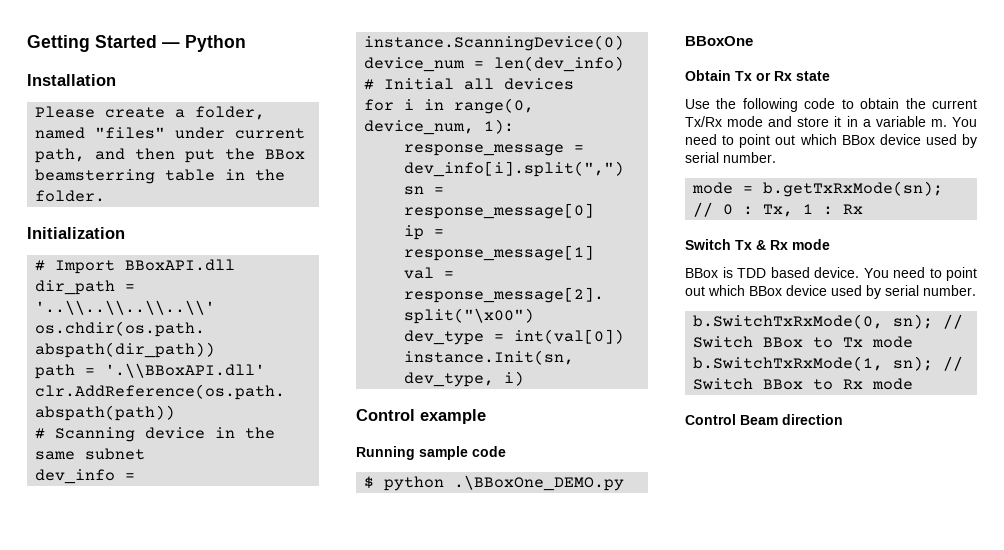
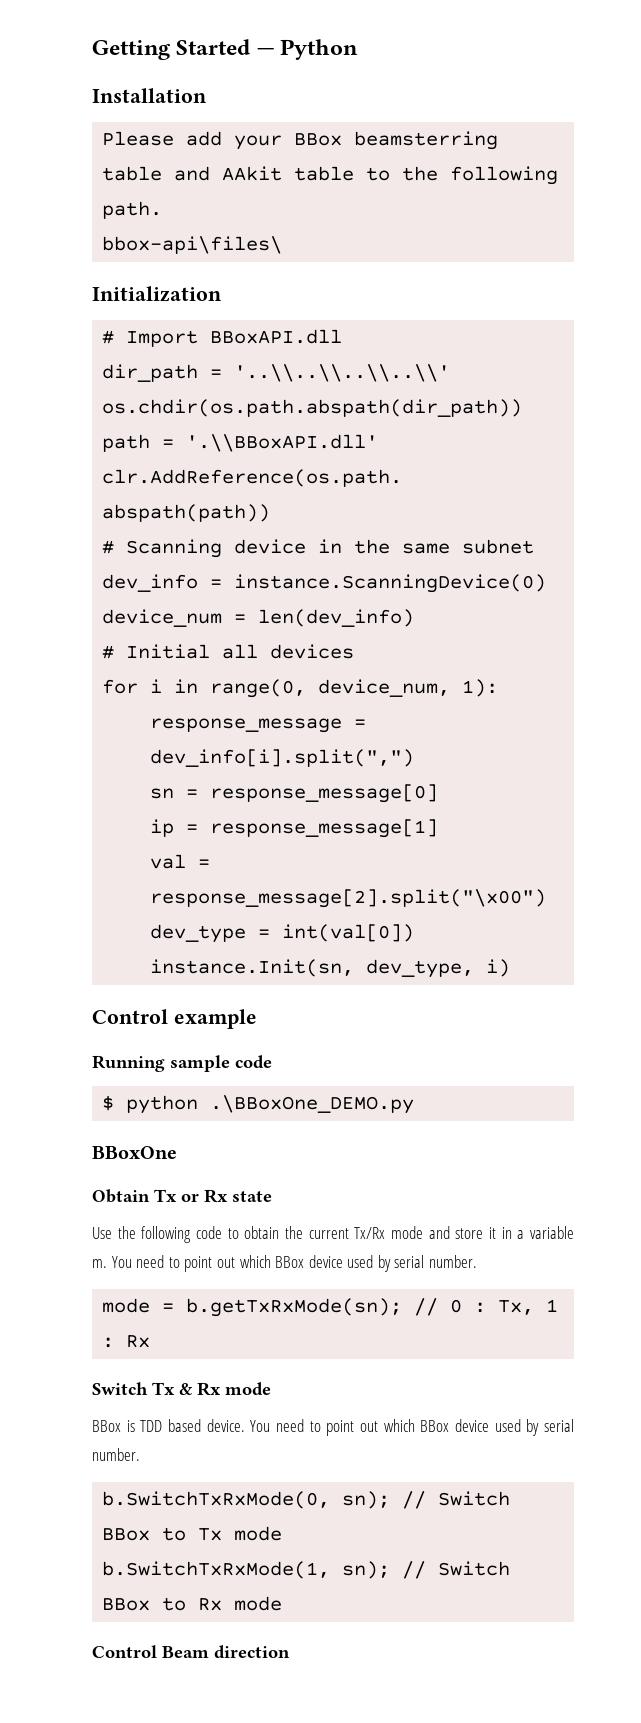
- Please create a folder, named "files" under current path, and then put the BBox beamsterring table in the folder.
+ Please add your BBox beamsterring table and AAkit table to the following path.
+ bbox-api\files\

